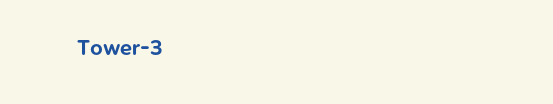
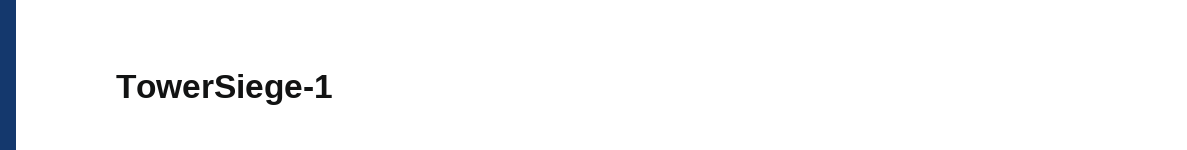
- Tower-3
+ TowerSiege-1

